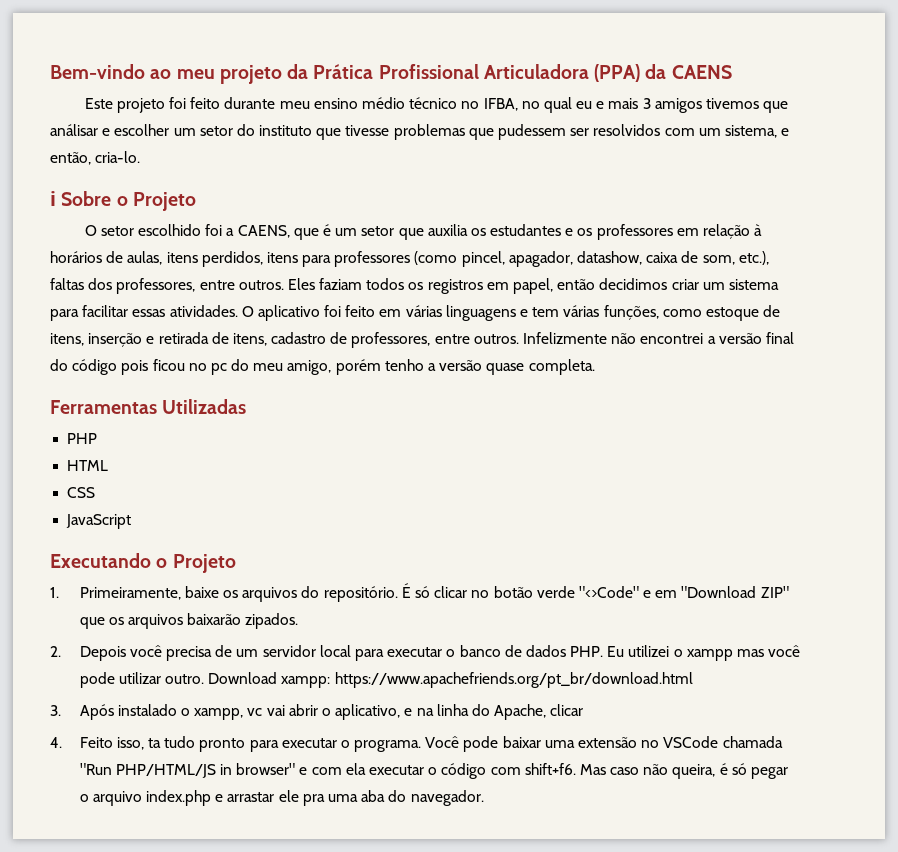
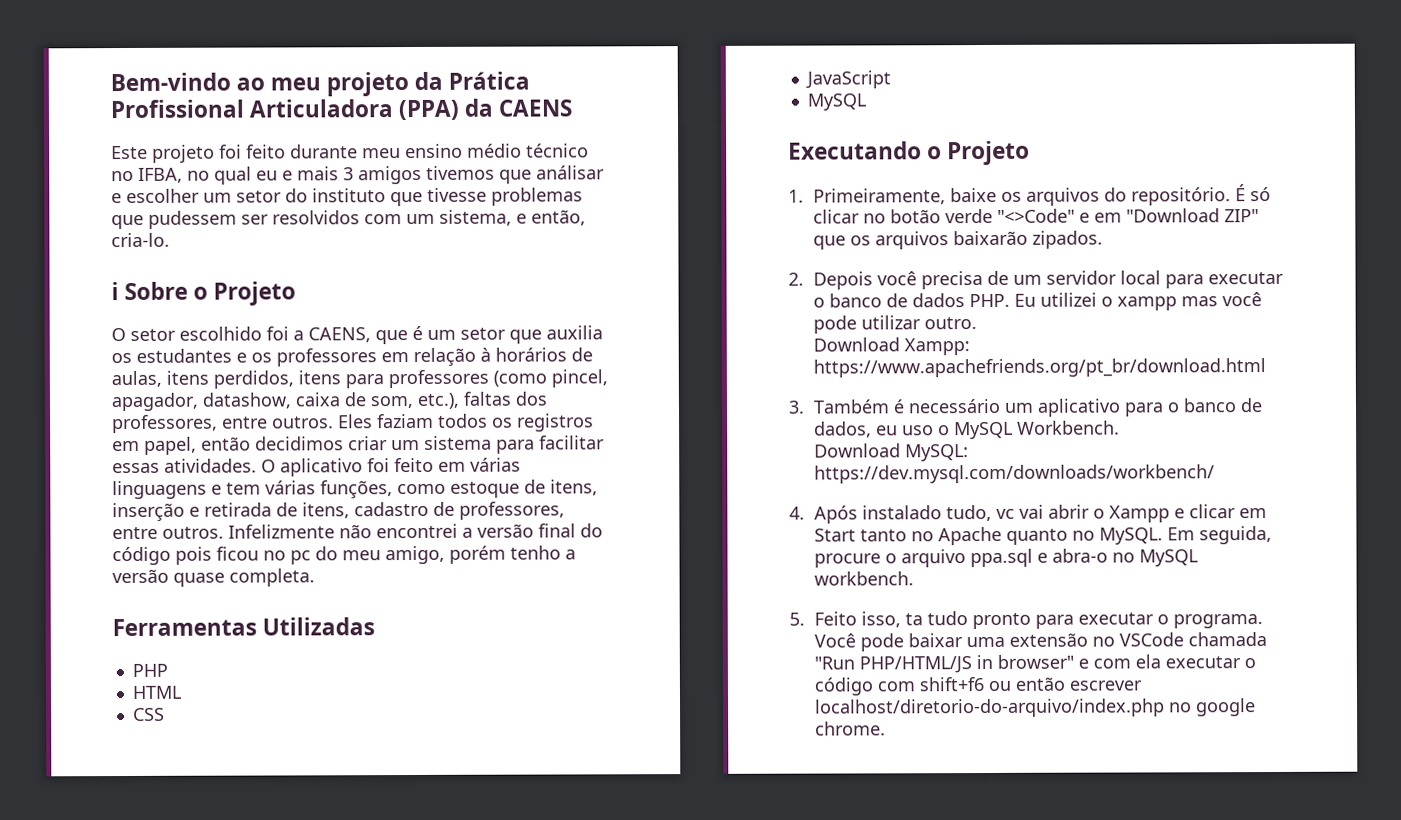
  JavaScript
+ MySQL
- 2. Depois você precisa de um servidor local para executar o banco de dados PHP. Eu utilizei o xampp mas você pode utilizar outro. Download xampp: https://www.apachefriends.org/pt_br/download.html
+ 2. Depois você precisa de um servidor local para executar o banco de dados PHP. Eu utilizei o xampp mas você pode utilizar outro.
+ Download Xampp: https://www.apachefriends.org/pt_br/download.html
- 3. Após instalado o xampp, vc vai abrir o aplicativo, e na linha do Apache, clicar
- 4. Feito isso, ta tudo pronto para executar o programa.
+ 3. Também é necessário um aplicativo para o banco de dados, eu uso o MySQL Workbench.
+ Download MySQL: https://dev.mysql.com/downloads/workbench/
+ 4. Após instalado tudo, vc vai abrir o Xampp e clicar em Start tanto no Apache quanto no MySQL. Em seguida, procure o arquivo ppa.sql e abra-o no MySQL workbench.
+ 5. Feito isso, ta tudo pronto para executar o programa.
- Você pode baixar uma extensão no VSCode chamada "Run PHP/HTML/JS in browser" e com ela executar o código com shift+f6. Mas caso não queira, é só pegar o arquivo index.php e arrastar ele pra uma aba do navegador.
+ Você pode baixar uma extensão no VSCode chamada "Run PHP/HTML/JS in browser" e com ela executar o código com shift+f6 ou então escrever localhost/diretorio-do-arquivo/index.php no google chrome.

